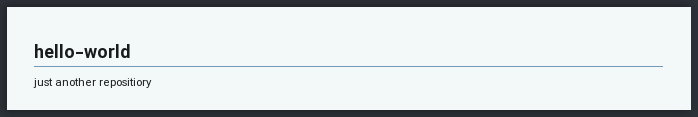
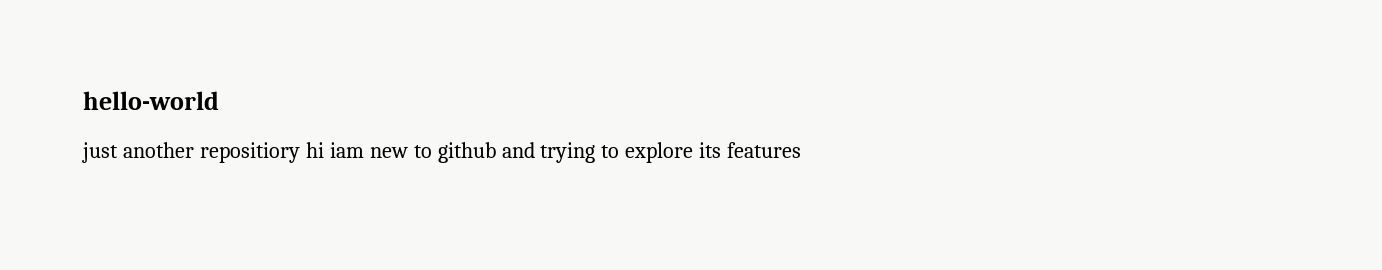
- just another repositiory
+ just another repositiory hi iam new to github and trying to explore its features

